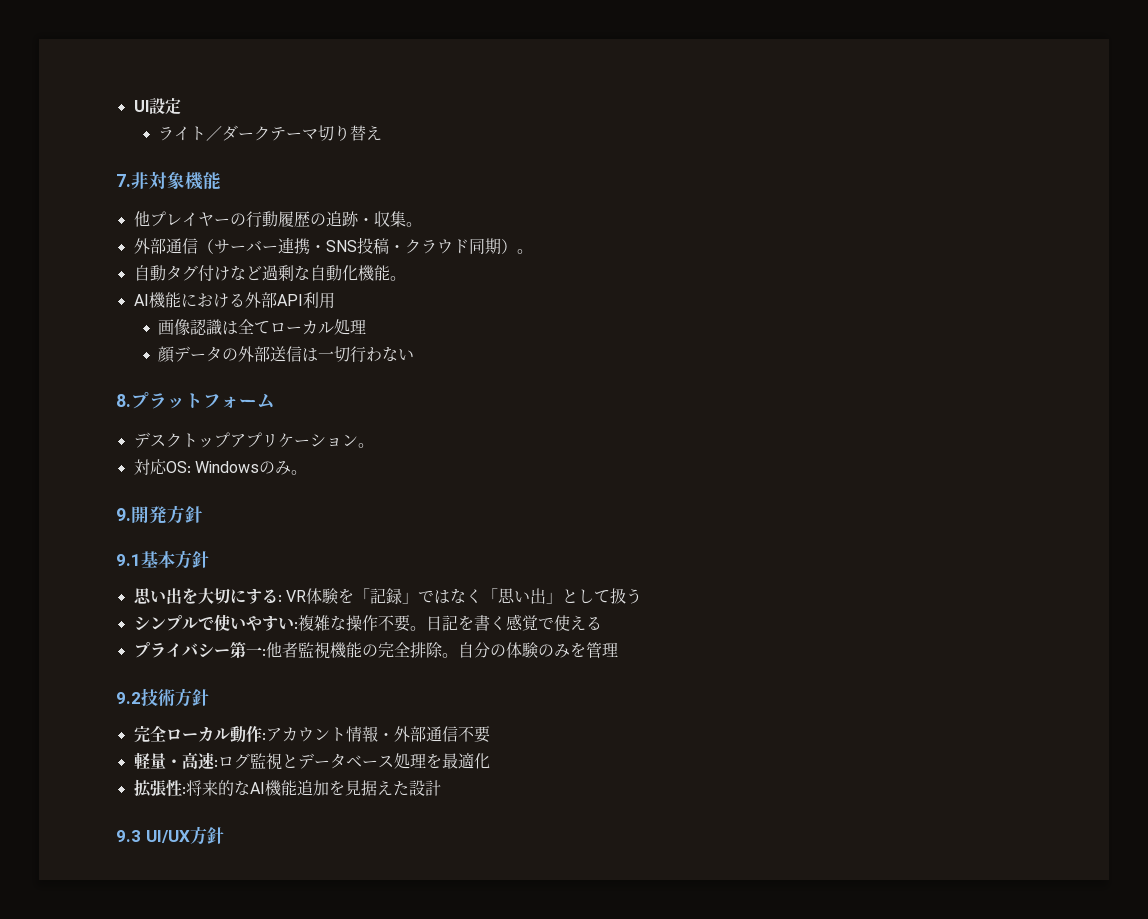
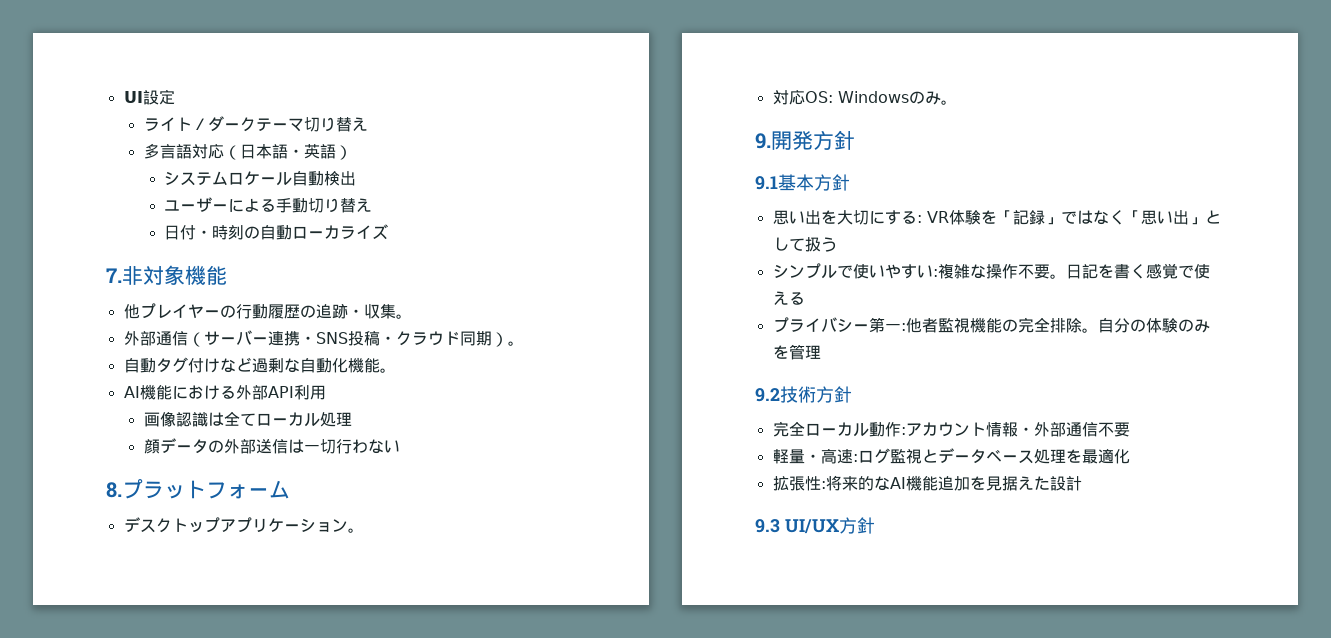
+ 多言語対応（日本語・英語）
+ システムロケール自動検出
+ ユーザーによる手動切り替え
+ 日付・時刻の自動ローカライズ

